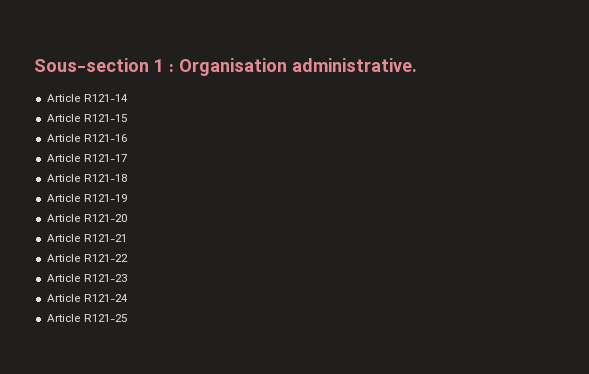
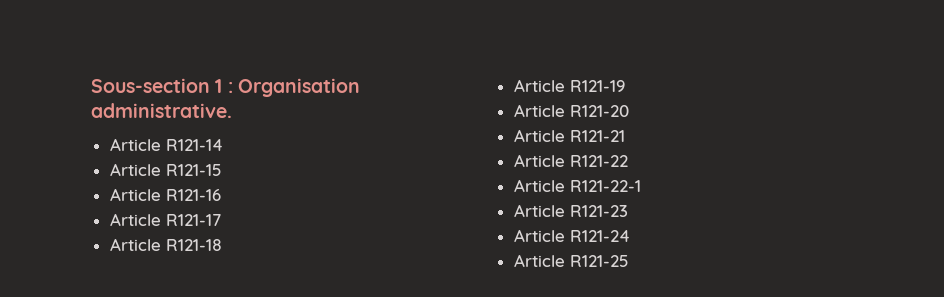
+ Article R121-22-1

